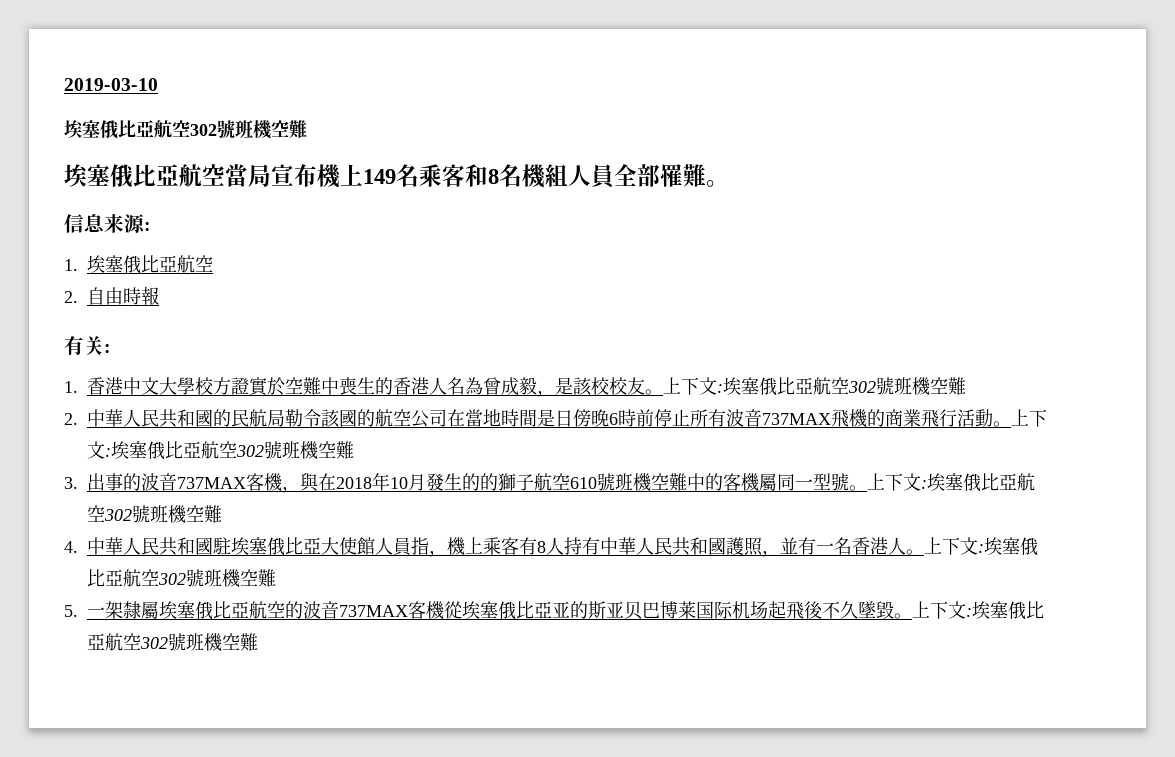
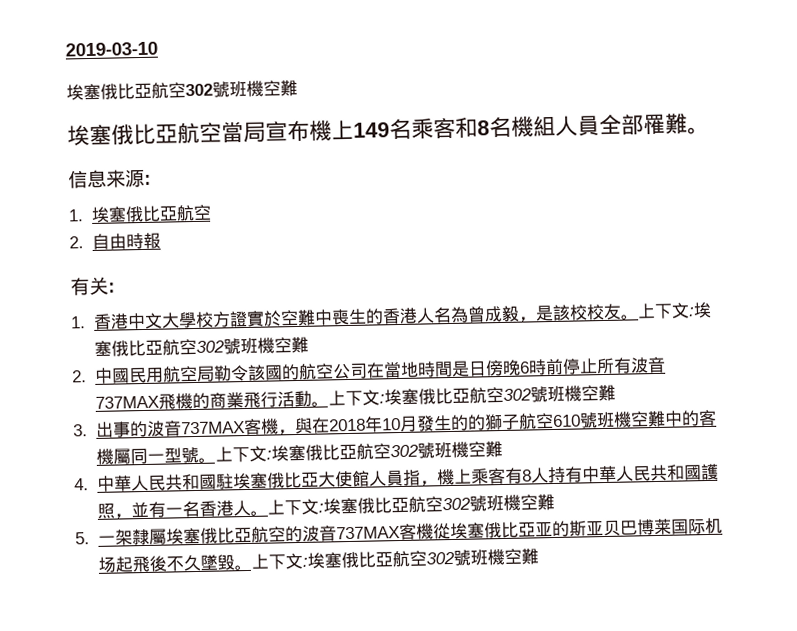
- 2.中華人民共和國的民航局勒令該國的航空公司在當地時間是日傍晚6時前停止所有波音737MAX飛機的商業飛行活動。
+ 2.中國民用航空局勒令該國的航空公司在當地時間是日傍晚6時前停止所有波音737MAX飛機的商業飛行活動。

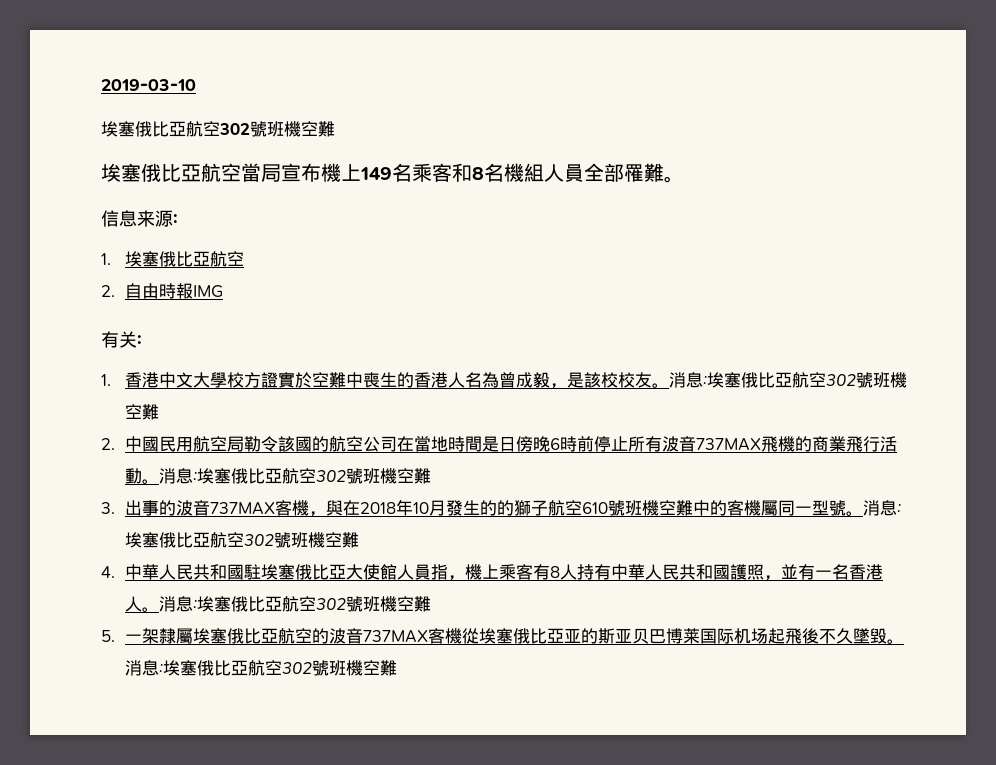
- 2.自由時報
+ 2.自由時報IMG
- 1.香港中文大學校方證實於空難中喪生的香港人名為曾成毅，是該校校友。上下文:埃塞俄比亞航空302號班機空難
+ 1.香港中文大學校方證實於空難中喪生的香港人名為曾成毅，是該校校友。消息:埃塞俄比亞航空302號班機空難
- 2.中國民用航空局勒令該國的航空公司在當地時間是日傍晚6時前停止所有波音737MAX飛機的商業飛行活動。上下文:埃塞俄比亞航空302號班機空難
+ 2.中國民用航空局勒令該國的航空公司在當地時間是日傍晚6時前停止所有波音737MAX飛機的商業飛行活動。消息:埃塞俄比亞航空302號班機空難
- 3.出事的波音737MAX客機，與在2018年10月發生的的獅子航空610號班機空難中的客機屬同一型號。上下文:埃塞俄比亞航空302號班機空難
+ 3.出事的波音737MAX客機，與在2018年10月發生的的獅子航空610號班機空難中的客機屬同一型號。消息:埃塞俄比亞航空302號班機空難
- 4.中華人民共和國駐埃塞俄比亞大使館人員指，機上乘客有8人持有中華人民共和國護照，並有一名香港人。上下文:埃塞俄比亞航空302號班機空難
+ 4.中華人民共和國駐埃塞俄比亞大使館人員指，機上乘客有8人持有中華人民共和國護照，並有一名香港人。消息:埃塞俄比亞航空302號班機空難
- 5.一架隸屬埃塞俄比亞航空的波音737MAX客機從埃塞俄比亞亚的斯亚贝巴博莱国际机场起飛後不久墜毀。上下文:埃塞俄比亞航空302號班機空難
+ 5.一架隸屬埃塞俄比亞航空的波音737MAX客機從埃塞俄比亞亚的斯亚贝巴博莱国际机场起飛後不久墜毀。消息:埃塞俄比亞航空302號班機空難

